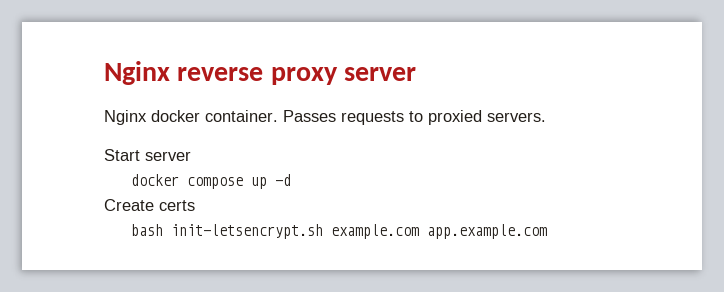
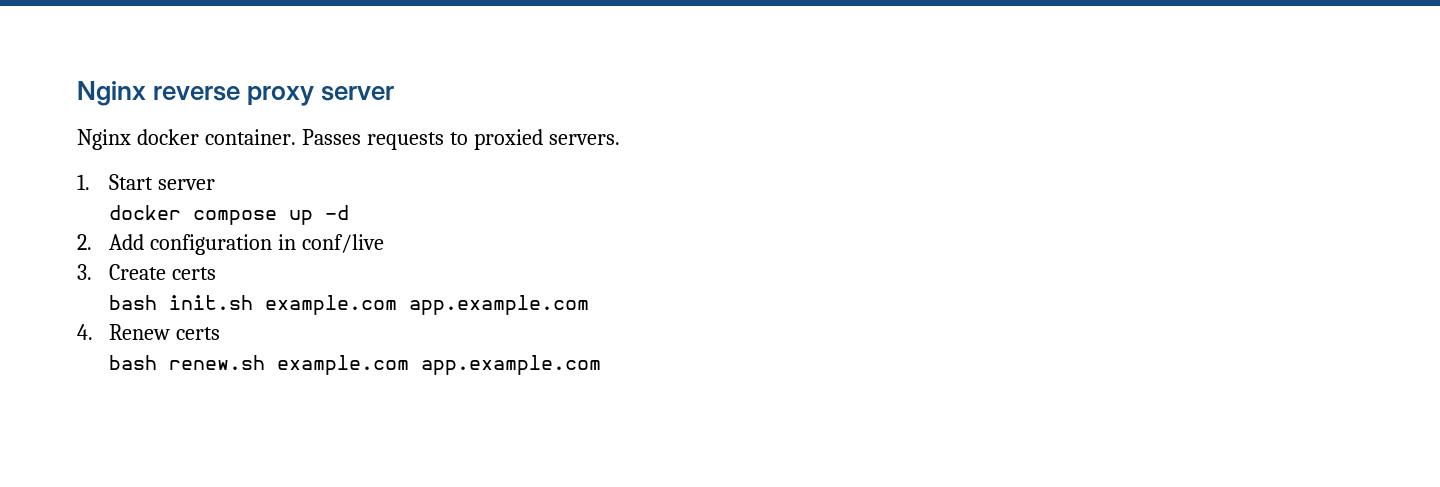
- Start server
+ 1. Start server
- Create certs
+ 2. Add configuration in conf/live
+ 3. Create certs
- bash init-letsencrypt.sh example.com app.example.com
+ bash init.sh example.com app.example.com
+ 4. Renew certs
+ bash renew.sh example.com app.example.com

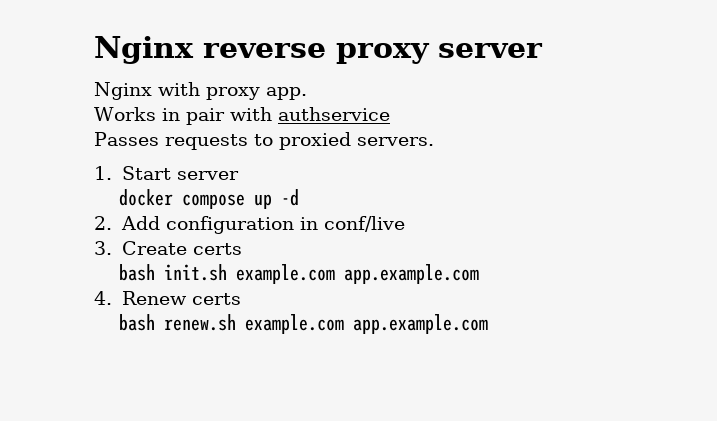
- Nginx docker container. Passes requests to proxied servers.
+ Nginx with proxy app.
+ Works in pair with authservice
+ Passes requests to proxied servers.

